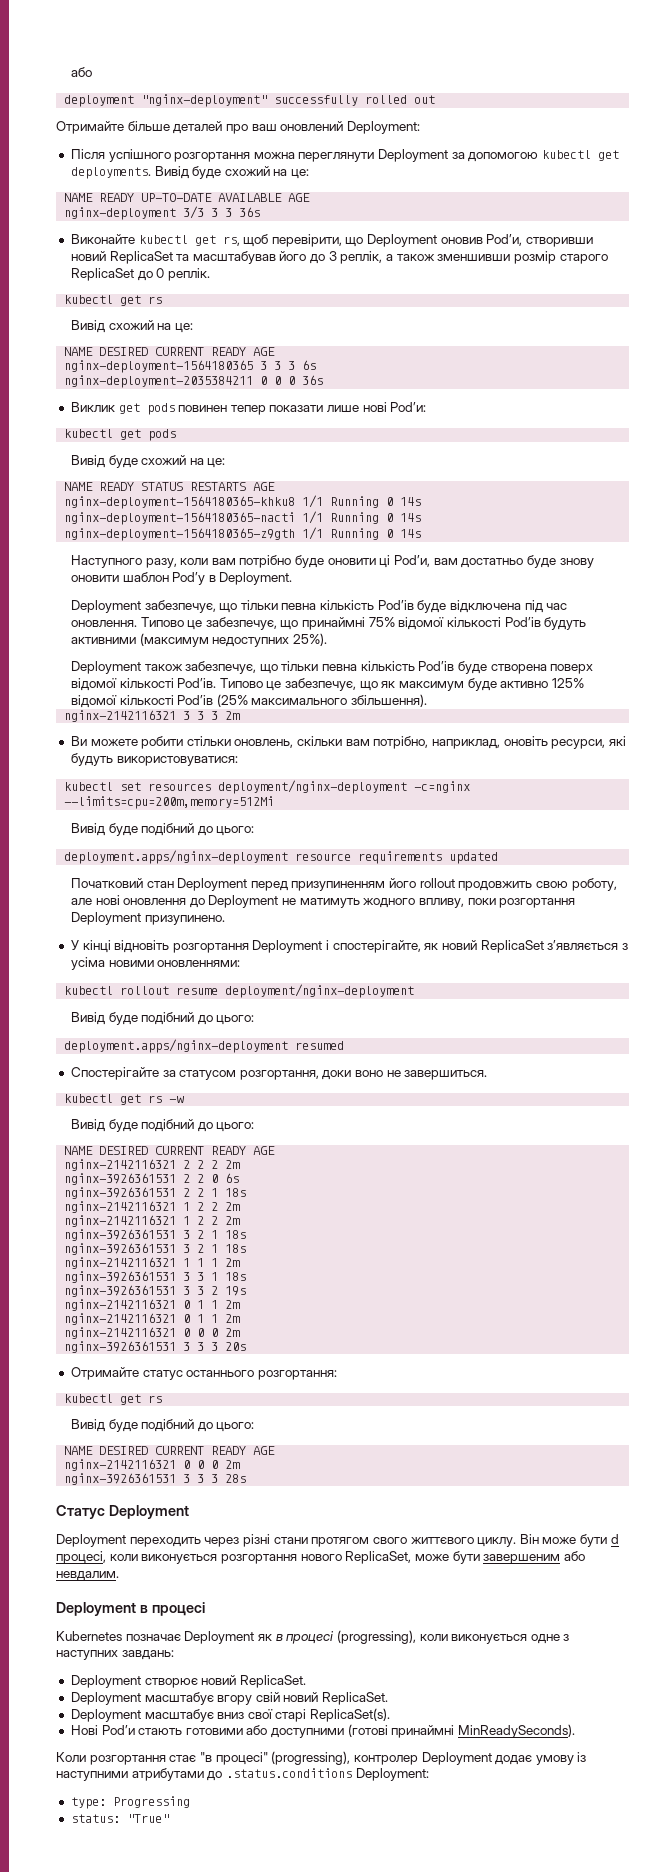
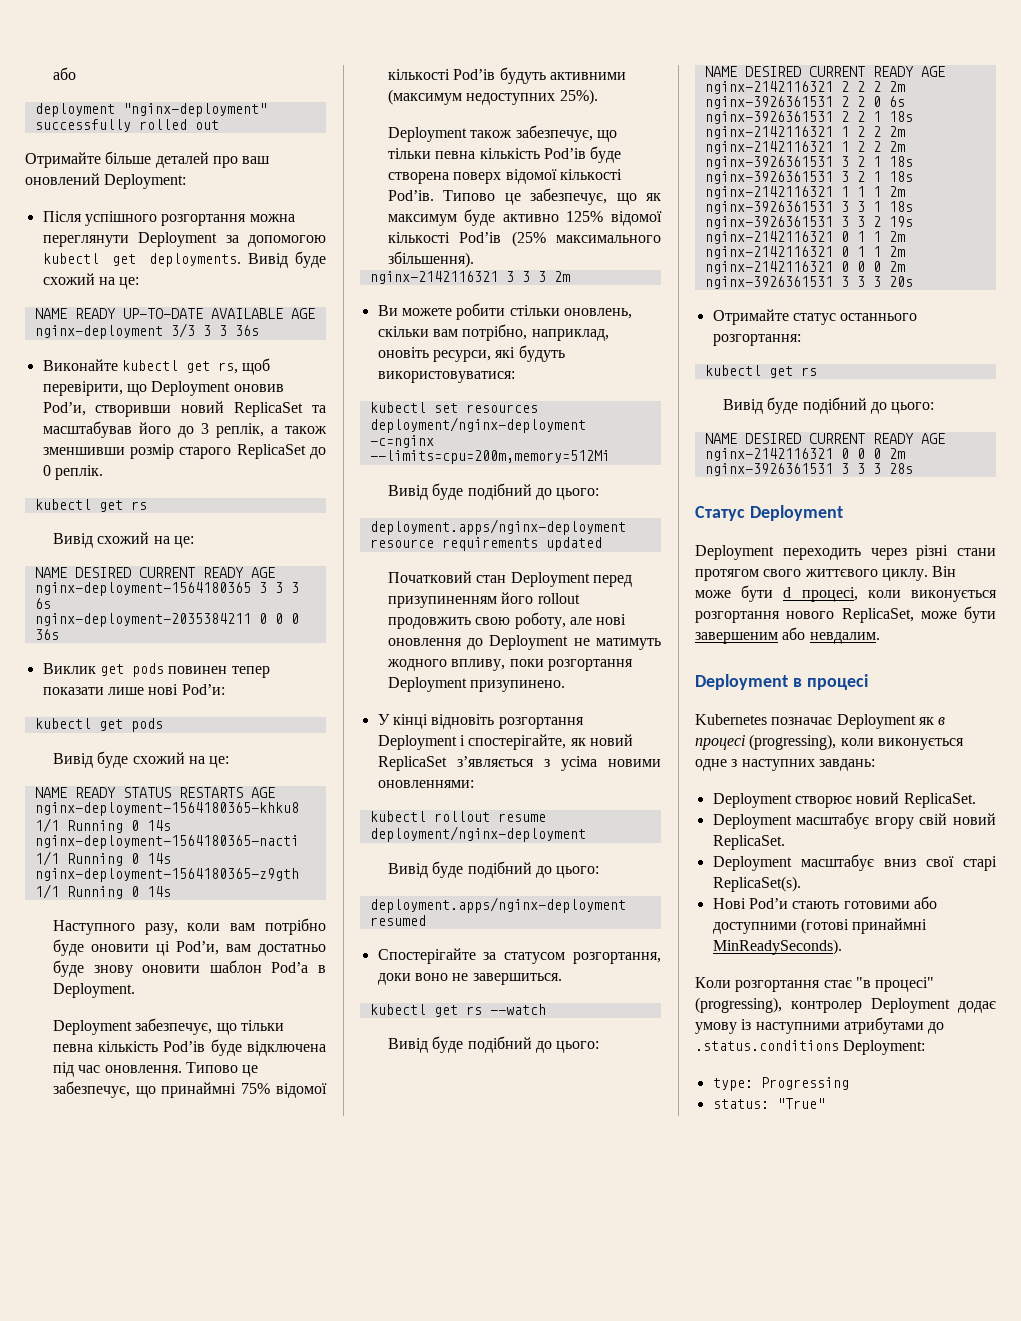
- Наступного разу, коли вам потрібно буде оновити ці Podʼи, вам достатньо буде знову оновити шаблон Podʼу в Deployment.
+ Наступного разу, коли вам потрібно буде оновити ці Podʼи, вам достатньо буде знову оновити шаблон Podʼа в Deployment.
- kubectl get rs -w
+ kubectl get rs --watch

